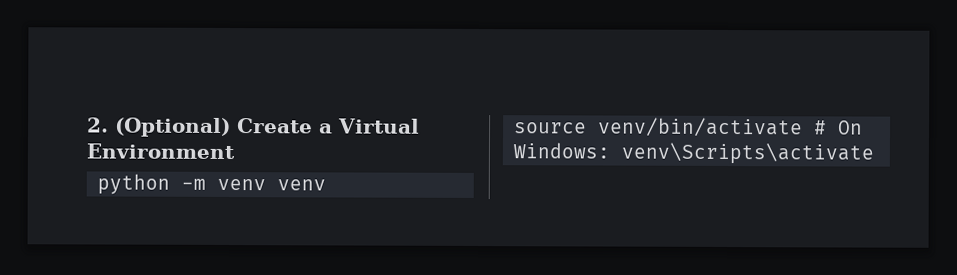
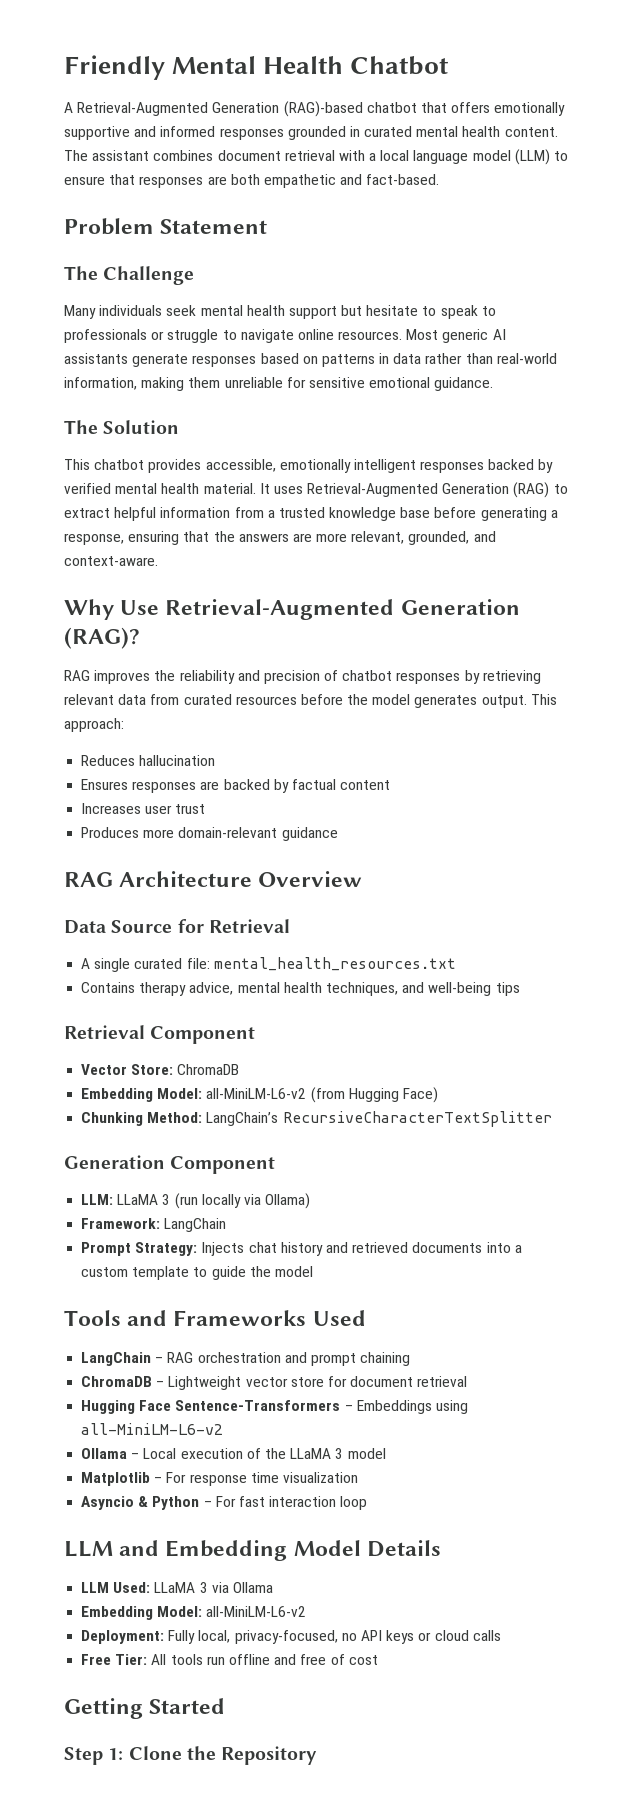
- 2. (Optional) Create a Virtual Environment
- python -m venv venv
- source venv/bin/activate # On Windows: venv\Scripts\activate
+ Friendly Mental Health Chatbot
+ A Retrieval-Augmented Generation (RAG)-based chatbot that offers emotionally supportive and informed responses grounded in curated mental health content. The assistant combines document retrieval with a local language model (LLM) to ensure that responses are both empathetic and fact-based.
+ Problem Statement
+ The Challenge
+ Many individuals seek mental health support but hesitate to speak to professionals or struggle to navigate online resources. Most generic AI assistants generate responses based on patterns in data rather than real-world information, making them unreliable for sensitive emotional guidance.
+ The Solution
+ This chatbot provides accessible, emotionally intelligent responses backed by verified mental health material. It uses Retrieval-Augmented Generation (RAG) to extract helpful information from a trusted knowledge base before generating a response, ensuring that the answers are more relevant, grounded, and context-aware.
+ Why Use Retrieval-Augmented Generation (RAG)?
+ RAG improves the reliability and precision of chatbot responses by retrieving relevant data from curated resources before the model generates output. This approach:
+ Reduces hallucination
+ Ensures responses are backed by factual content
+ Increases user trust
+ Produces more domain-relevant guidance
+ RAG Architecture Overview
+ Data Source for Retrieval
+ A single curated file: mental_health_resources.txt
+ Contains therapy advice, mental health techniques, and well-being tips
+ Retrieval Component
+ Vector Store: ChromaDB
+ Embedding Model: all-MiniLM-L6-v2 (from Hugging Face)
+ Chunking Method: LangChain’s RecursiveCharacterTextSplitter
+ Generation Component
+ LLM: LLaMA 3 (run locally via Ollama)
+ Framework: LangChain
+ Prompt Strategy: Injects chat history and retrieved documents into a custom template to guide the model
+ Tools and Frameworks Used
+ LangChain – RAG orchestration and prompt chaining
+ ChromaDB – Lightweight vector store for document retrieval
+ Hugging Face Sentence-Transformers – Embeddings using all-MiniLM-L6-v2
+ Ollama – Local execution of the LLaMA 3 model
+ Matplotlib – For response time visualization
+ Asyncio & Python – For fast interaction loop
+ LLM and Embedding Model Details
+ LLM Used: LLaMA 3 via Ollama
+ Embedding Model: all-MiniLM-L6-v2
+ Deployment: Fully local, privacy-focused, no API keys or cloud calls
+ Free Tier: All tools run offline and free of cost
+ Getting Started
+ Step 1: Clone the Repository

